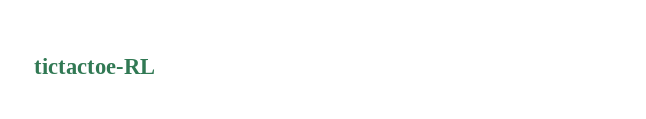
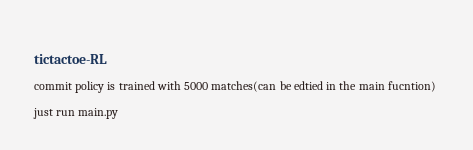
+ commit policy is trained with 5000 matches(can be edtied in the main fucntion)
+ just run main.py

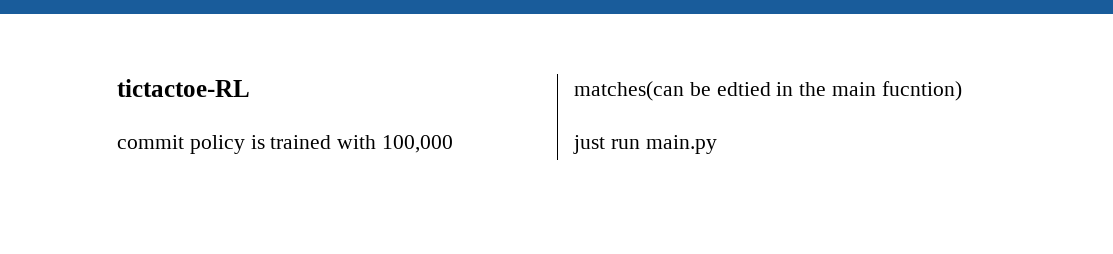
- commit policy is trained with 5000 matches(can be edtied in the main fucntion)
+ commit policy is trained with 100,000 matches(can be edtied in the main fucntion)

